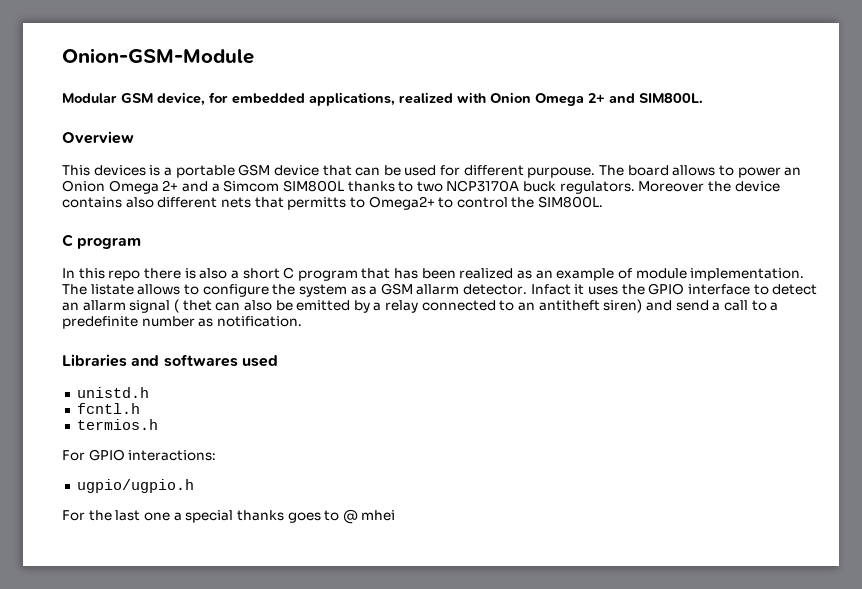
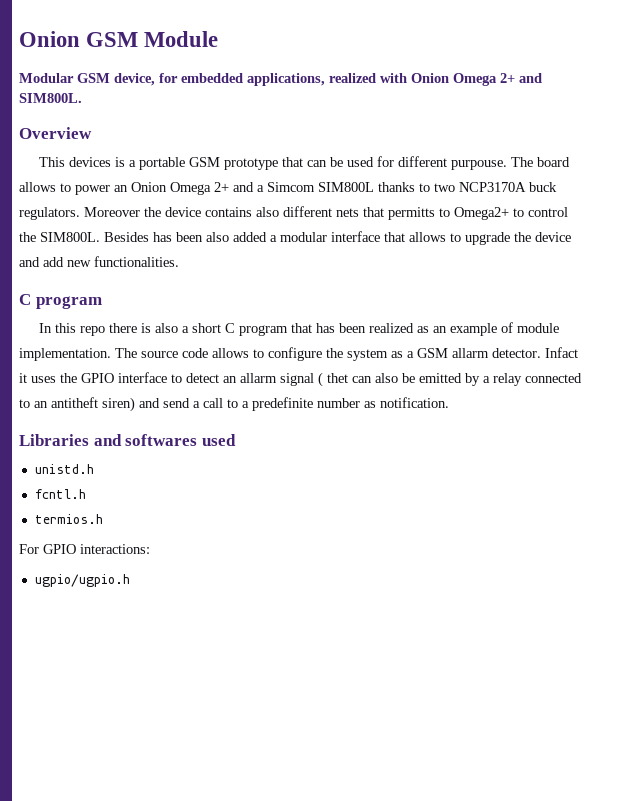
- Onion-GSM-Module
+ Onion GSM Module
- This devices is a portable GSM device that can be used for different purpouse.
+ This devices is a portable GSM prototype that can be used for different purpouse.
+ Besides has been also added a modular interface that allows to upgrade the device and add new functionalities.
- The listate allows to configure the system as a GSM allarm detector.
+ The source code allows to configure the system as a GSM allarm detector.
- For the last one a special thanks goes to @ mhei

